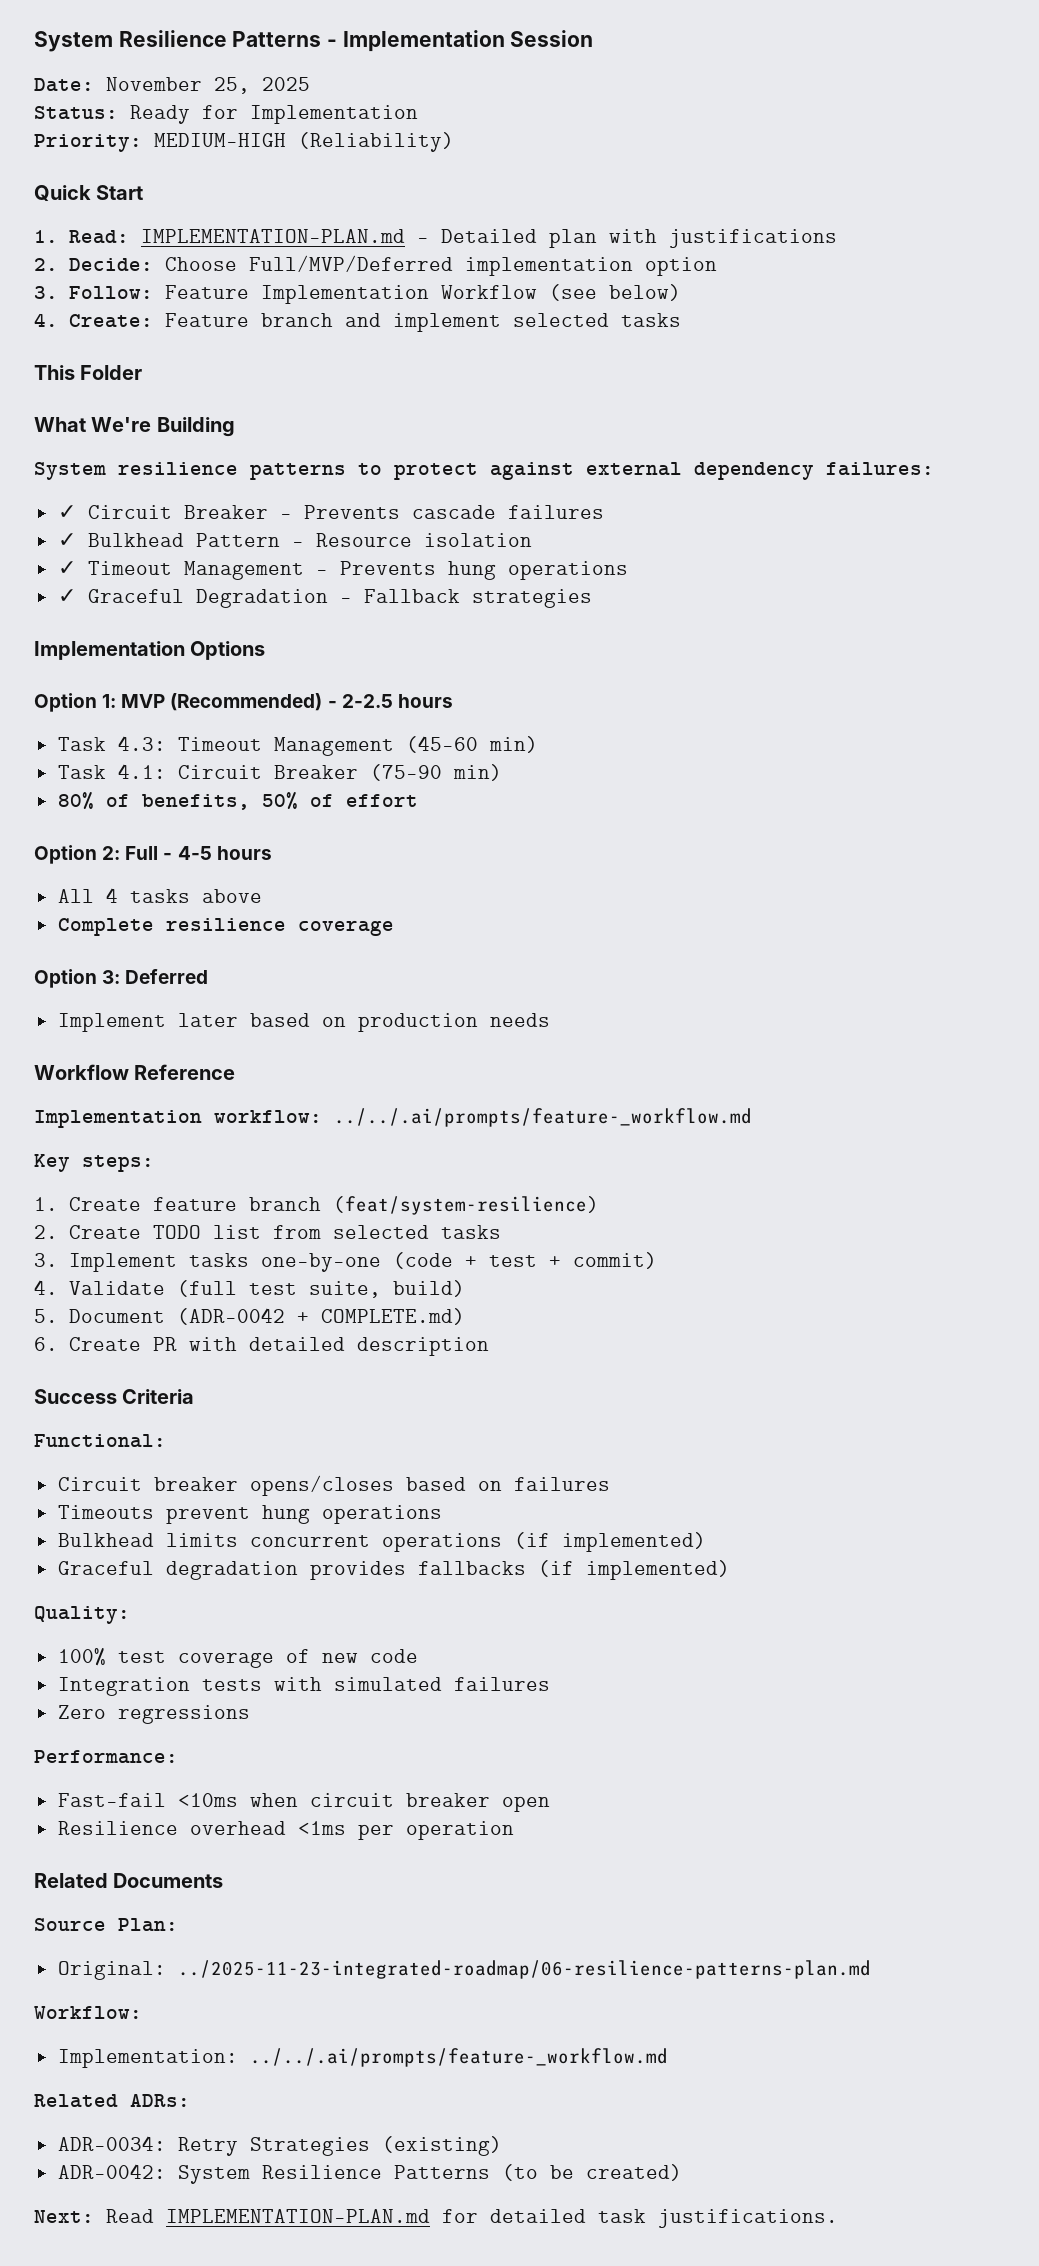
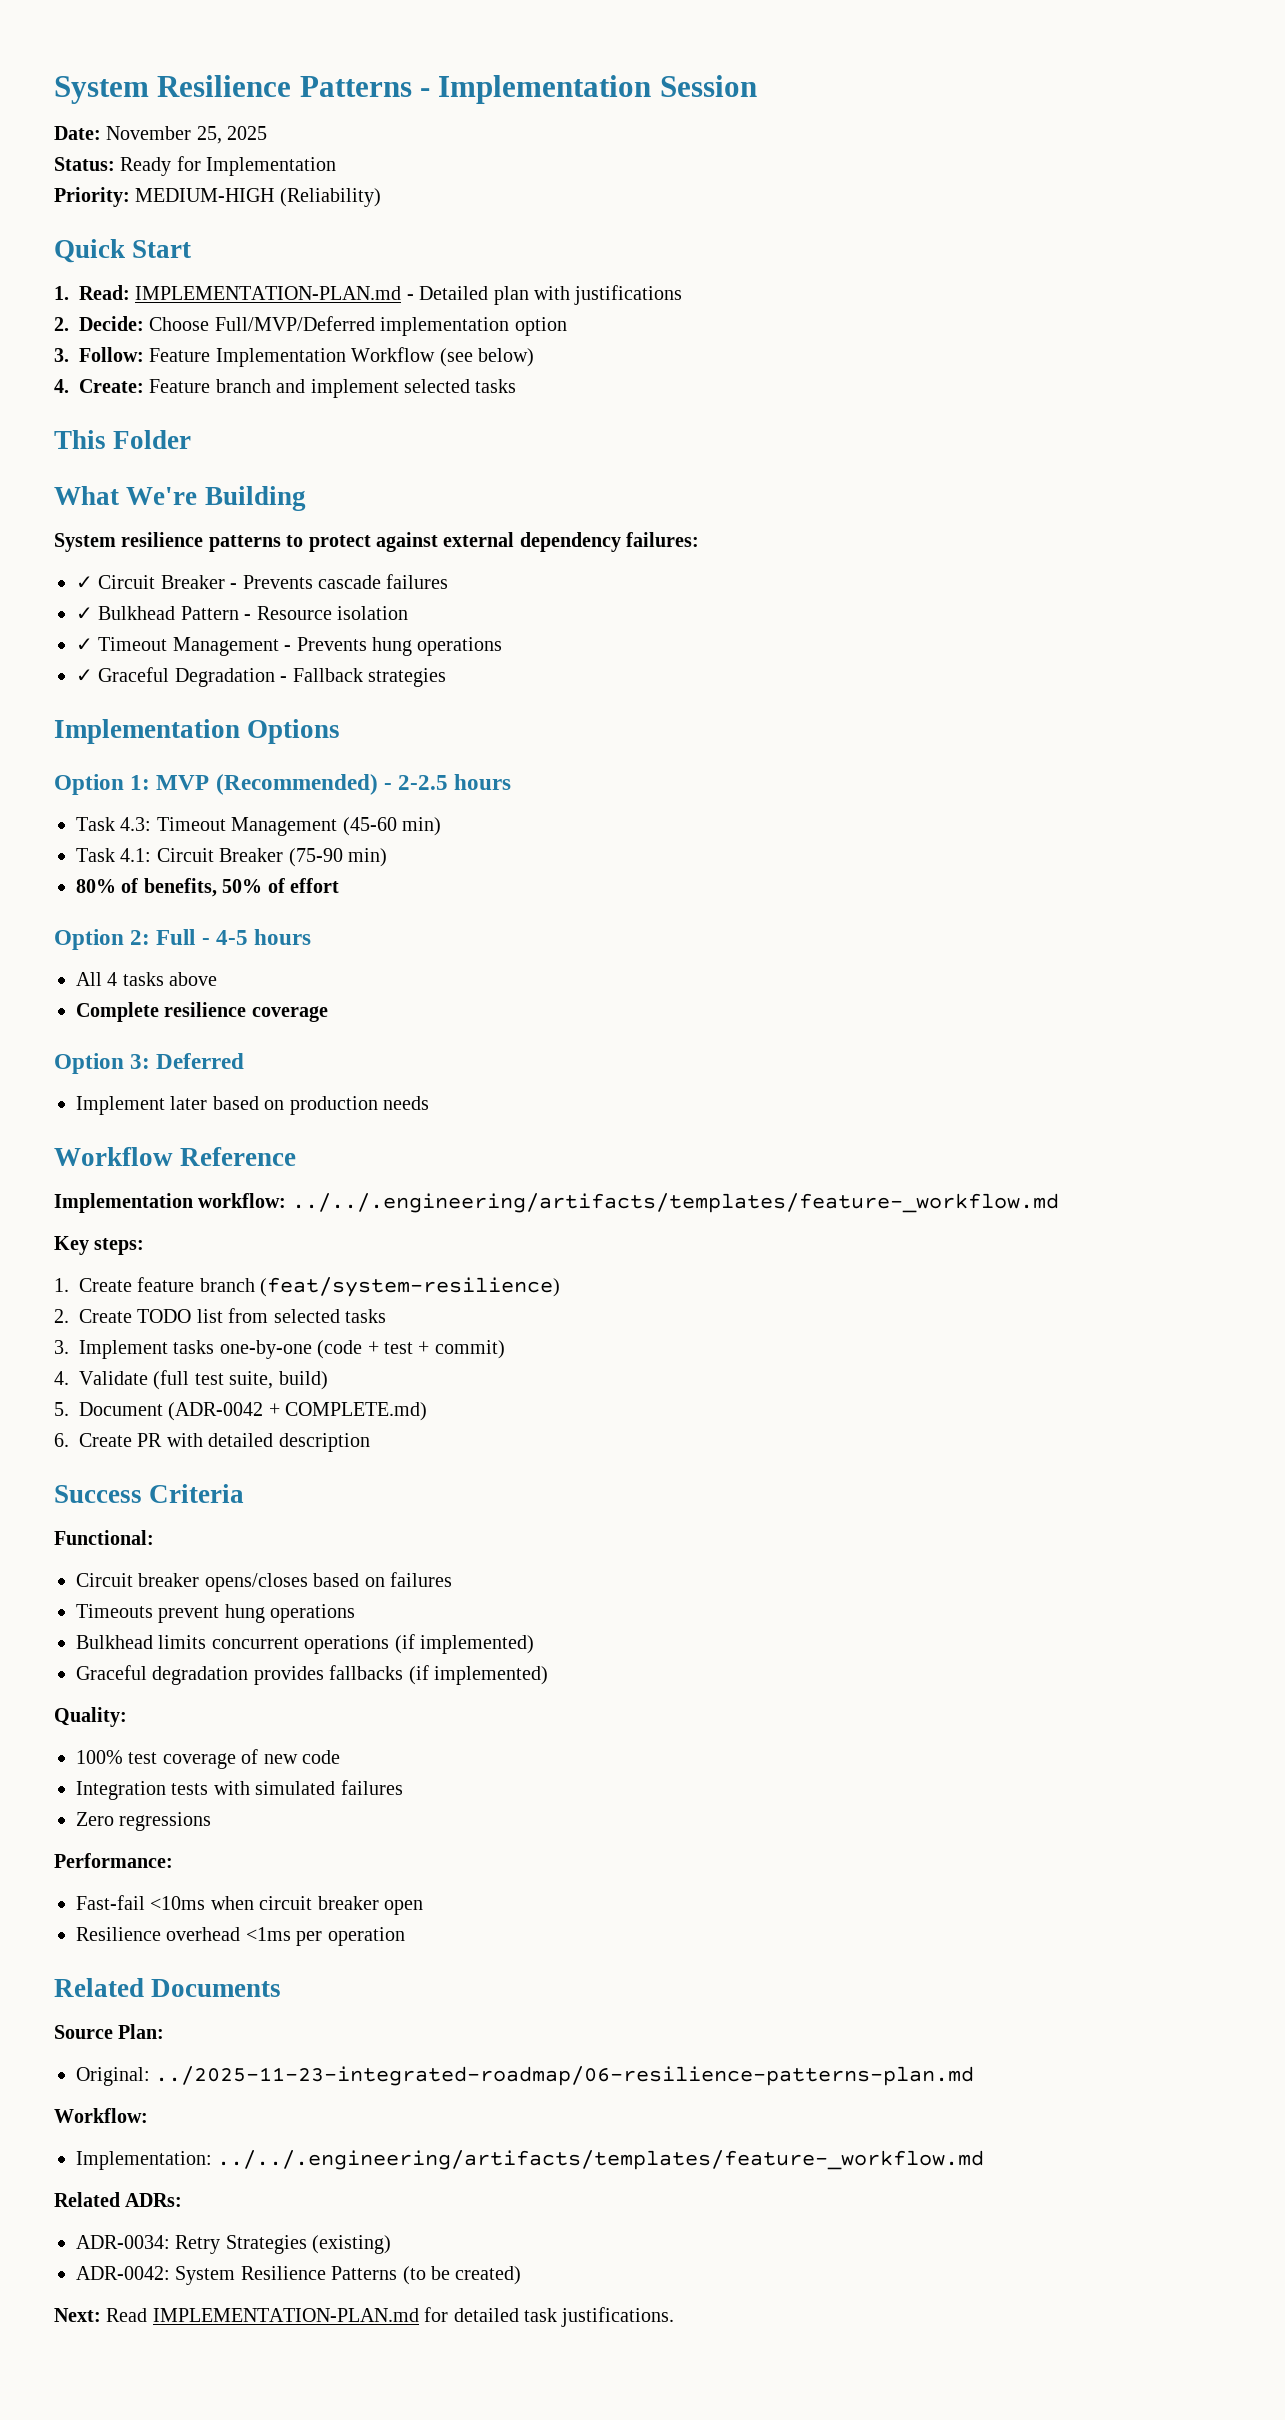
- Implementation workflow: ../../.ai/prompts/feature-_workflow.md
+ Implementation workflow: ../../.engineering/artifacts/templates/feature-_workflow.md
- Implementation: ../../.ai/prompts/feature-_workflow.md
+ Implementation: ../../.engineering/artifacts/templates/feature-_workflow.md

